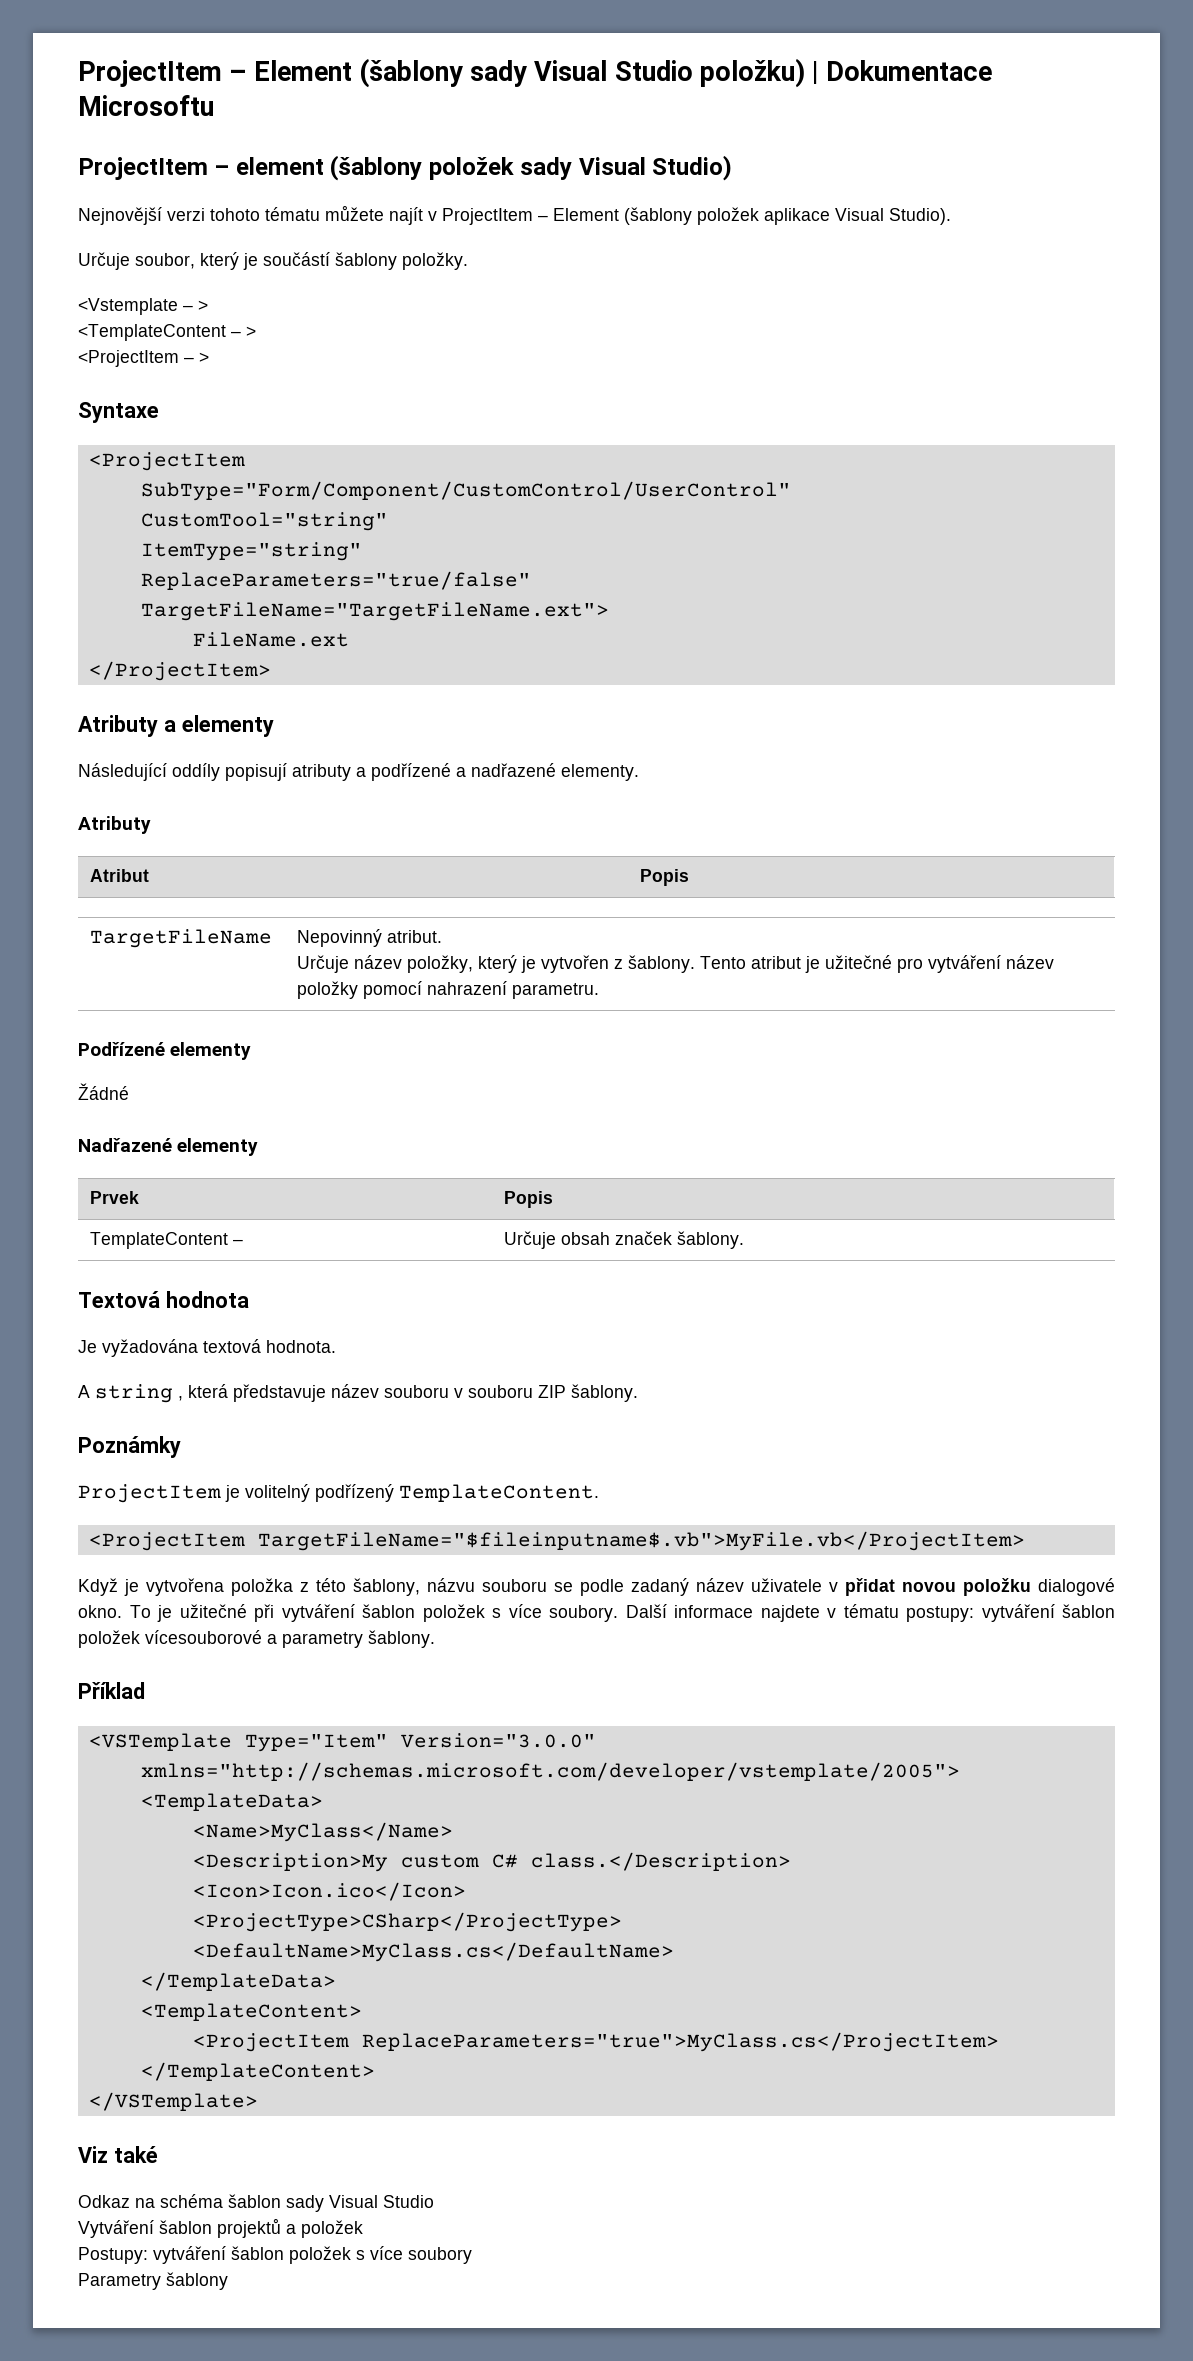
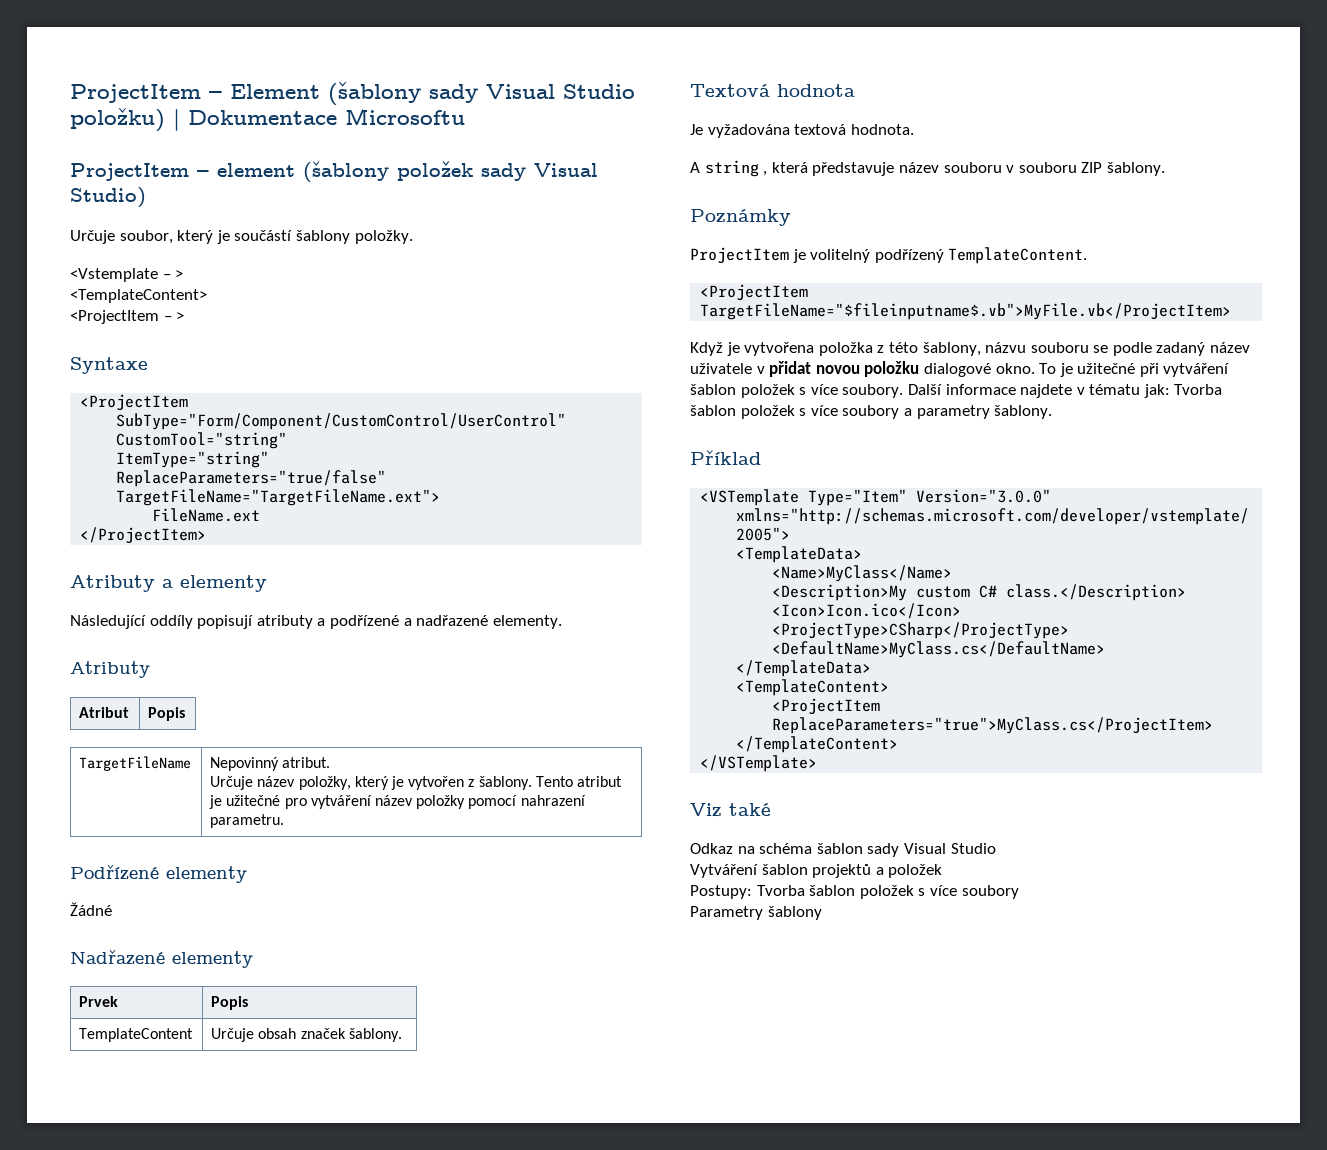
- Nejnovější verzi tohoto tématu můžete najít v ProjectItem – Element (šablony položek aplikace Visual Studio).
  <Vstemplate – >
- <TemplateContent – >
+ <TemplateContent>
- TemplateContent – | Určuje obsah značek šablony.
+ TemplateContent | Určuje obsah značek šablony.
- Další informace najdete v tématu postupy: vytváření šablon položek vícesouborové a parametry šablony.
+ Další informace najdete v tématu jak: Tvorba šablon položek s více soubory a parametry šablony.
- Postupy: vytváření šablon položek s více soubory
+ Postupy: Tvorba šablon položek s více soubory

